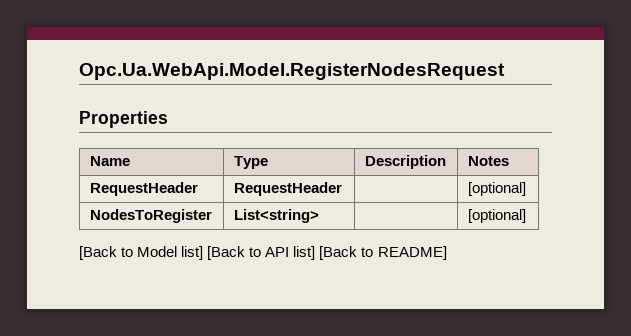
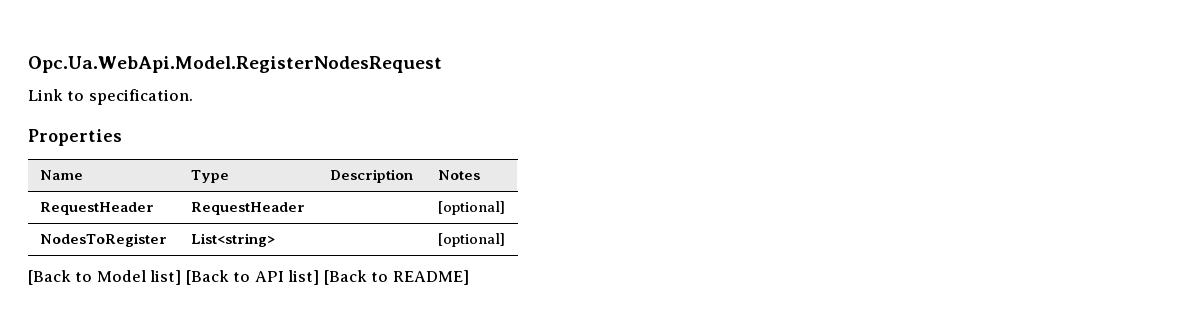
+ Link to specification.

